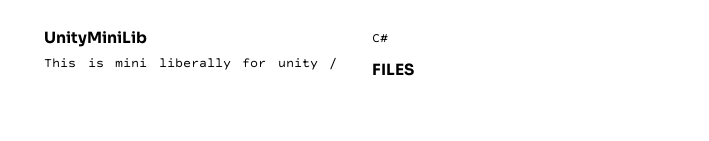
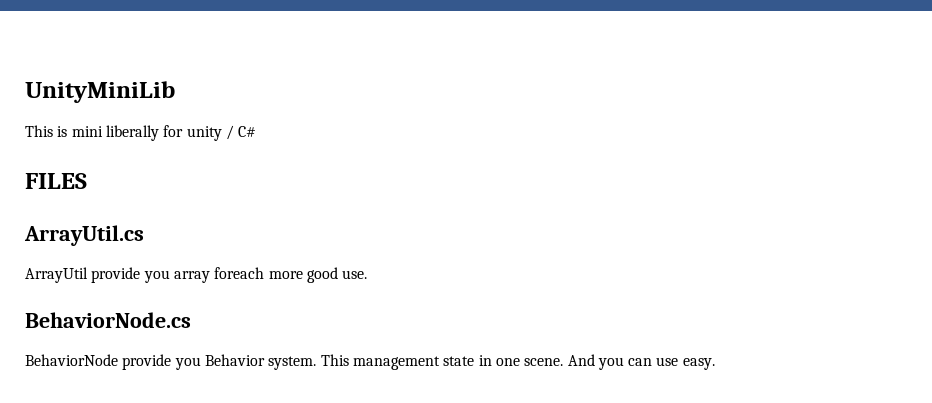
+ ArrayUtil.cs
+ ArrayUtil provide you array foreach more good use.
+ BehaviorNode.cs
+ BehaviorNode provide you Behavior system. This management state in one scene. And you can use easy.

